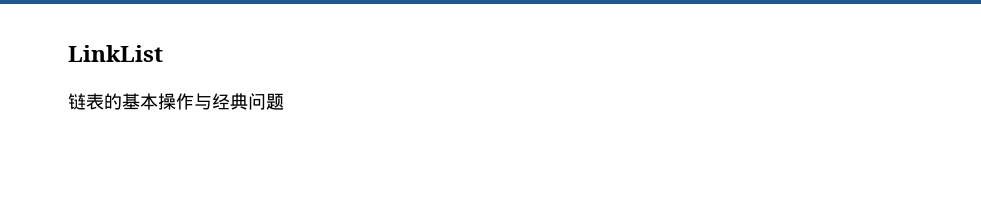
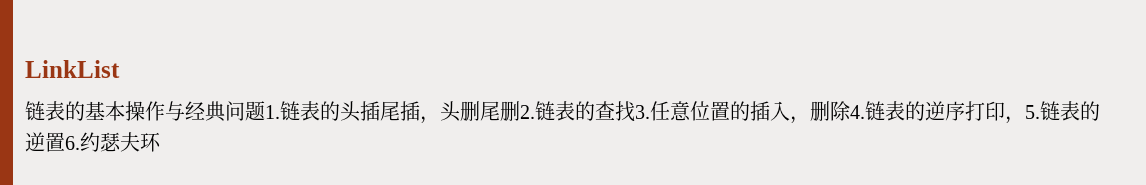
- 链表的基本操作与经典问题
+ 链表的基本操作与经典问题1.链表的头插尾插，头删尾删2.链表的查找3.任意位置的插入，删除4.链表的逆序打印，5.链表的逆置6.约瑟夫环

